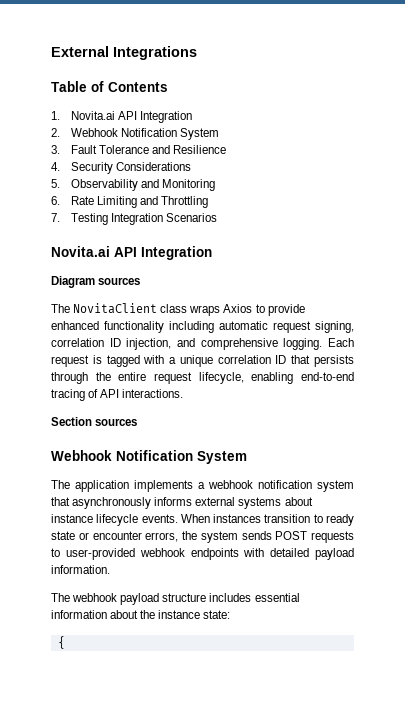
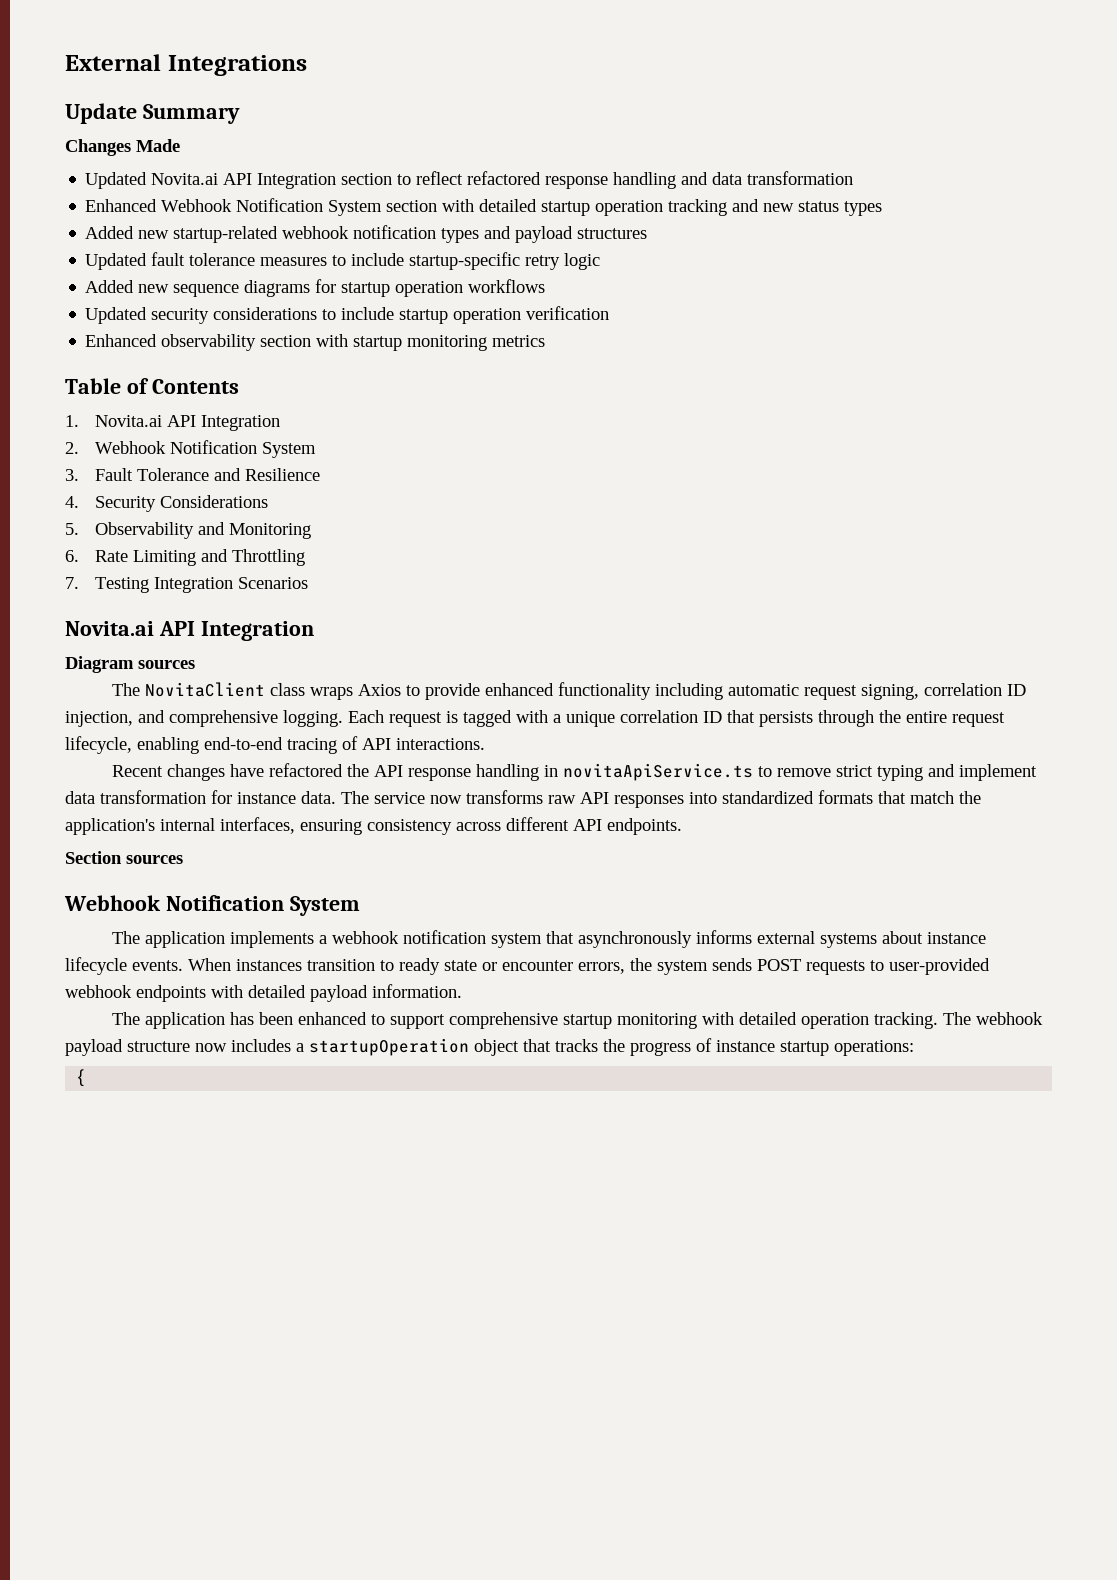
+ Update Summary
+ Changes Made
+ Updated Novita.ai API Integration section to reflect refactored response handling and data transformation
+ Enhanced Webhook Notification System section with detailed startup operation tracking and new status types
+ Added new startup-related webhook notification types and payload structures
+ Updated fault tolerance measures to include startup-specific retry logic
+ Added new sequence diagrams for startup operation workflows
+ Updated security considerations to include startup operation verification
+ Enhanced observability section with startup monitoring metrics
+ Recent changes have refactored the API response handling in novitaApiService.ts to remove strict typing and implement data transformation for instance data. The service now transforms raw API responses into standardized formats that match the application's internal interfaces, ensuring consistency across different API endpoints.
- The webhook payload structure includes essential information about the instance state:
+ The application has been enhanced to support comprehensive startup monitoring with detailed operation tracking. The webhook payload structure now includes a startupOperation object that tracks the progress of instance startup operations:

